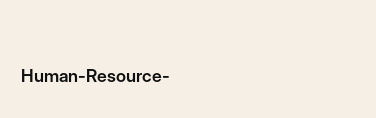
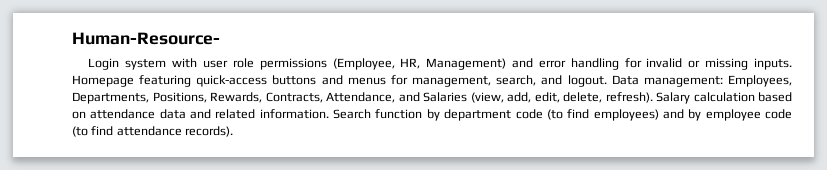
+ Login system with user role permissions (Employee, HR, Management) and error handling for invalid or missing inputs. Homepage featuring quick-access buttons and menus for management, search, and logout. Data management: Employees, Departments, Positions, Rewards, Contracts, Attendance, and Salaries (view, add, edit, delete, refresh). Salary calculation based on attendance data and related information. Search function by department code (to find employees) and by employee code (to find attendance records).

